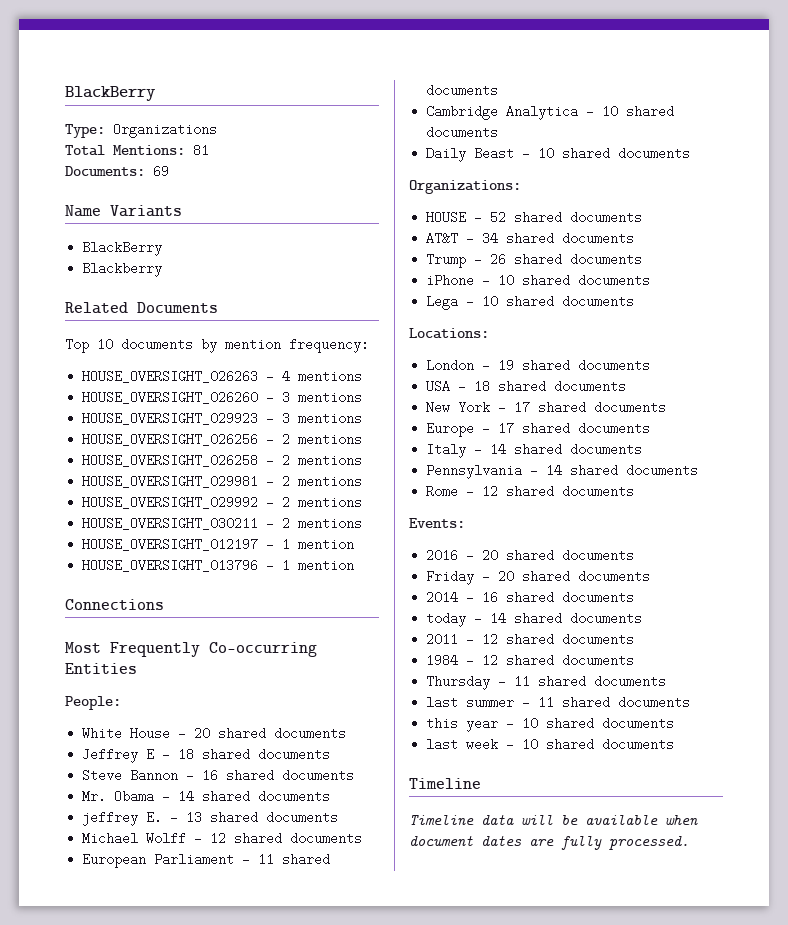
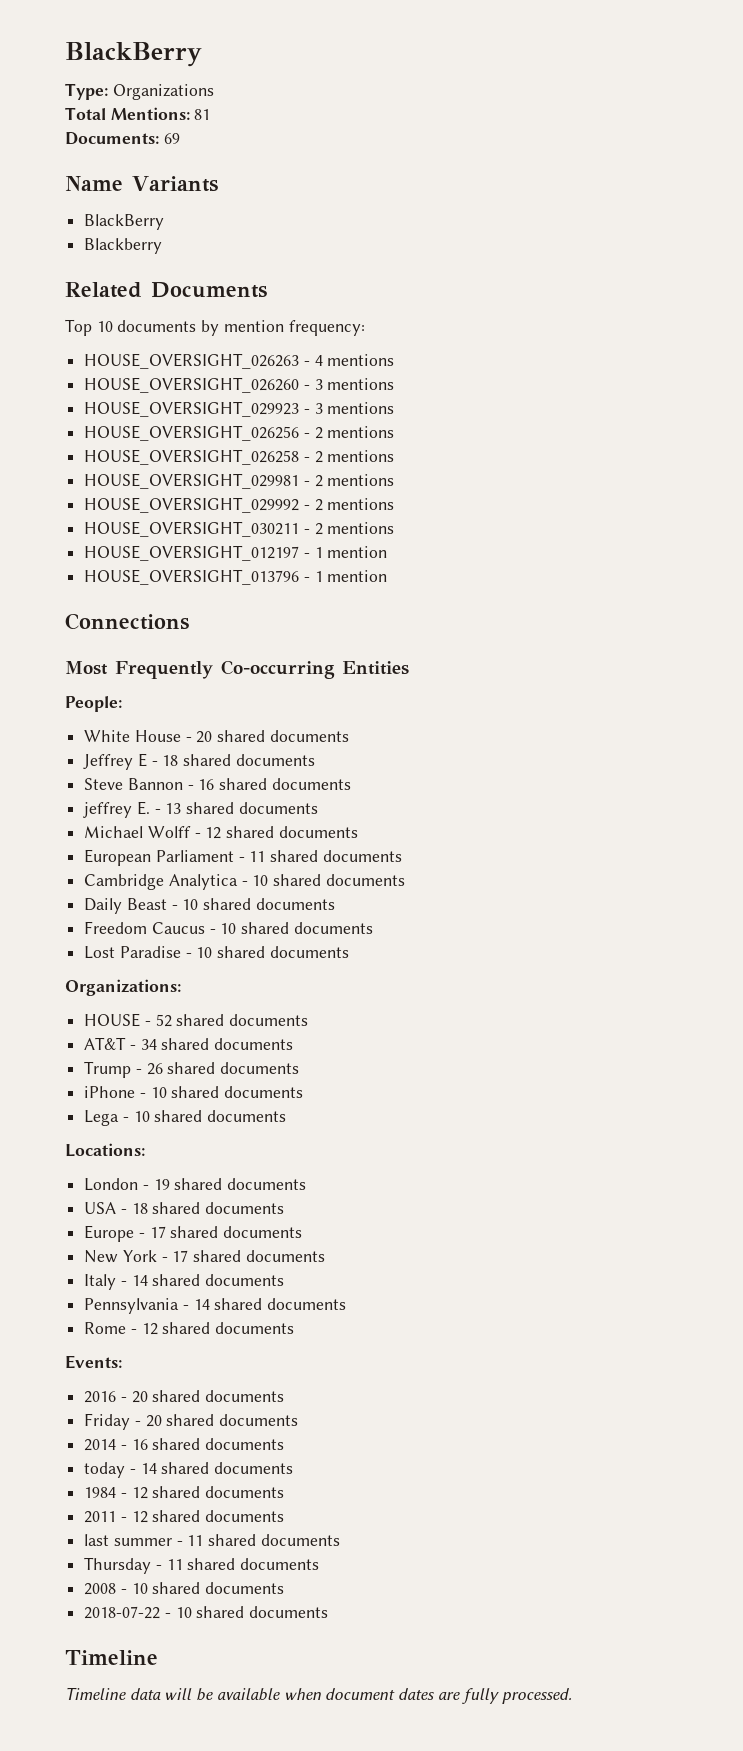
- Mr. Obama - 14 shared documents
+ Freedom Caucus - 10 shared documents
+ Lost Paradise - 10 shared documents
+ Europe - 17 shared documents
  New York - 17 shared documents
- Europe - 17 shared documents
- 2011 - 12 shared documents
- Thursday - 11 shared documents
+ 2011 - 12 shared documents
- this year - 10 shared documents
- last week - 10 shared documents
+ Thursday - 11 shared documents
+ 2008 - 10 shared documents
+ 2018-07-22 - 10 shared documents

